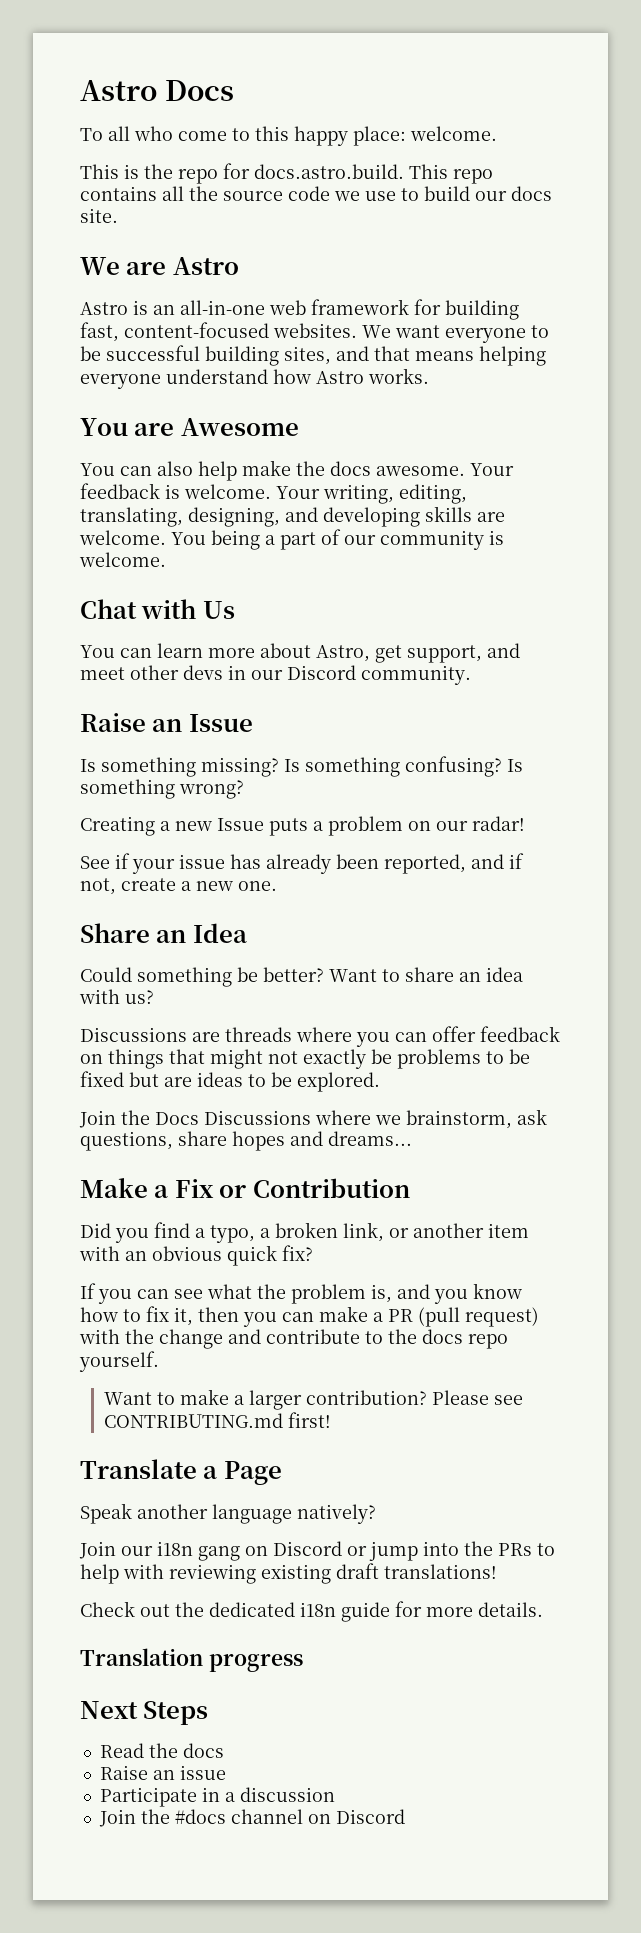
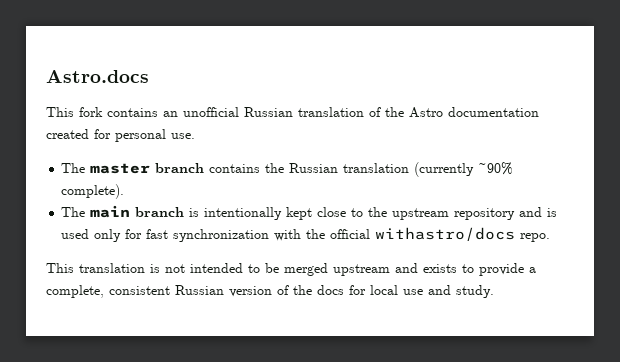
- Astro Docs
- To all who come to this happy place: welcome.
- This is the repo for docs.astro.build. This repo contains all the source code we use to build our docs site.
- We are Astro
- Astro is an all-in-one web framework for building fast, content-focused websites. We want everyone to be successful building sites, and that means helping everyone understand how Astro works.
- You are Awesome
- You can also help make the docs awesome. Your feedback is welcome. Your writing, editing, translating, designing, and developing skills are welcome. You being a part of our community is welcome.
- Chat with Us
- You can learn more about Astro, get support, and meet other devs in our Discord community.
- Raise an Issue
- Is something missing? Is something confusing? Is something wrong?
- Creating a new Issue puts a problem on our radar!
- See if your issue has already been reported, and if not, create a new one.
- Share an Idea
- Could something be better? Want to share an idea with us?
- Discussions are threads where you can offer feedback on things that might not exactly be problems to be fixed but are ideas to be explored.
- Join the Docs Discussions where we brainstorm, ask questions, share hopes and dreams...
- Make a Fix or Contribution
- Did you find a typo, a broken link, or another item with an obvious quick fix?
- If you can see what the problem is, and you know how to fix it, then you can make a PR (pull request) with the change and contribute to the docs repo yourself.
- Want to make a larger contribution? Please see CONTRIBUTING.md first!
- Translate a Page
- Speak another language natively?
- Join our i18n gang on Discord or jump into the PRs to help with reviewing existing draft translations!
- Check out the dedicated i18n guide for more details.
- Translation progress
- Next Steps
- Read the docs
- Raise an issue
- Participate in a discussion
- Join the #docs channel on Discord
+ Astro.docs
+ This fork contains an unofficial Russian translation of the Astro documentation created for personal use.
+ The master branch contains the Russian translation (currently ~90% complete).
+ The main branch is intentionally kept close to the upstream repository and is used only for fast synchronization with the official withastro/docs repo.
+ This translation is not intended to be merged upstream and exists to provide a complete, consistent Russian version of the docs for local use and study.

